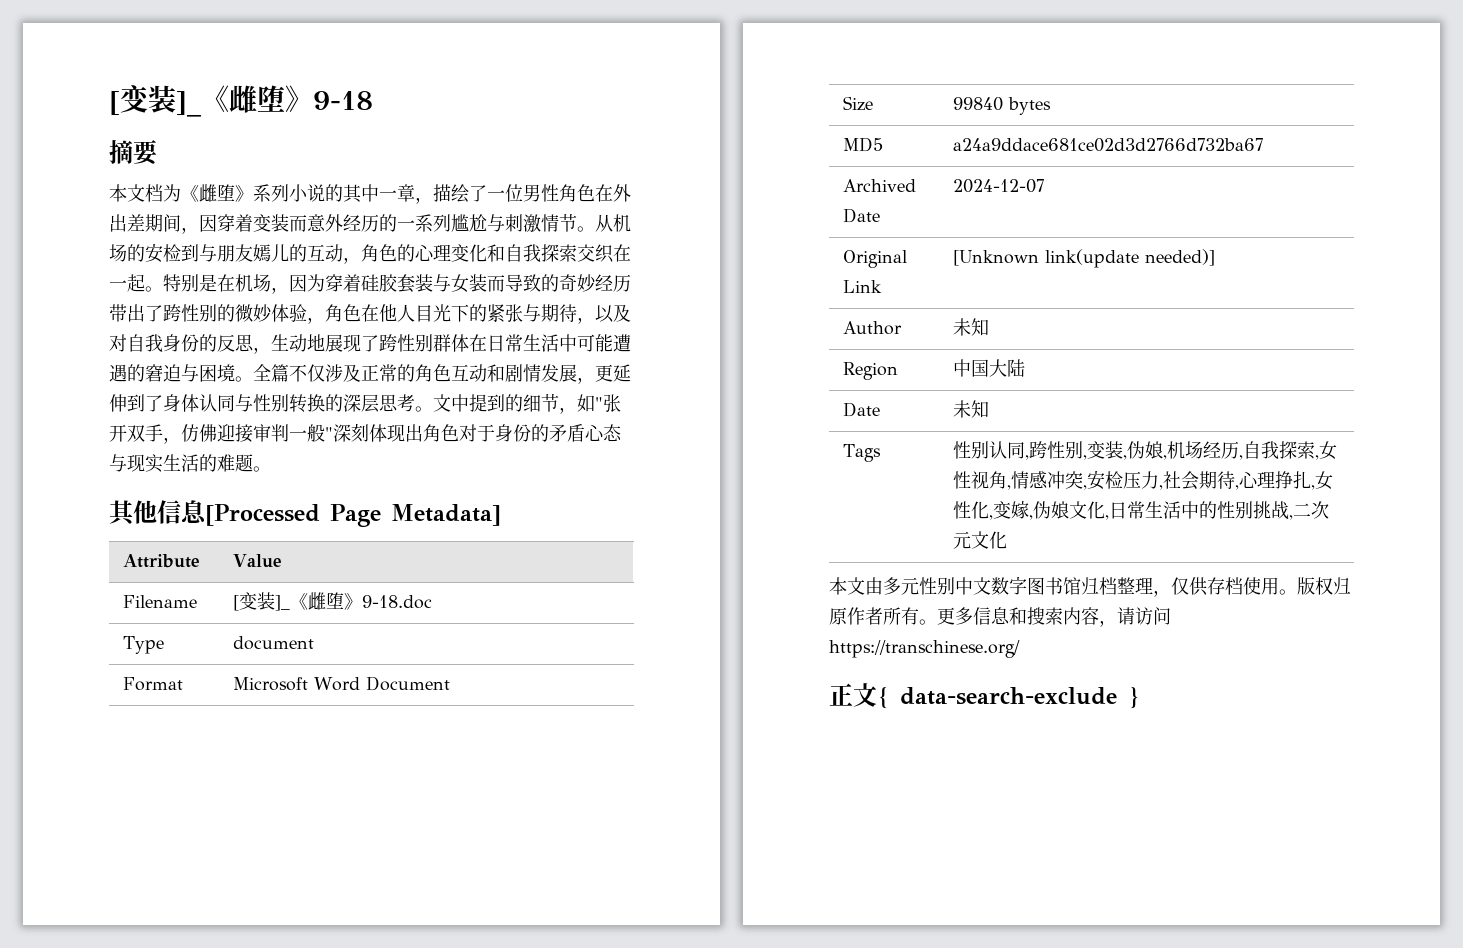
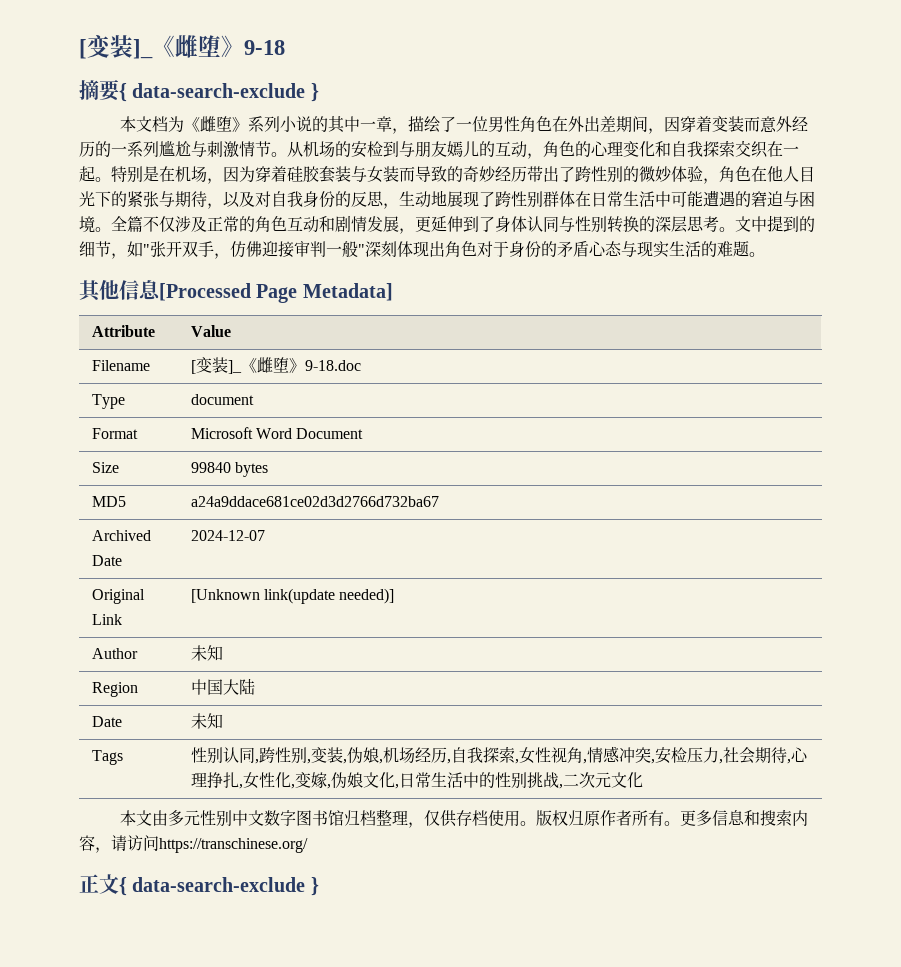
- 摘要
+ 摘要{ data-search-exclude }

